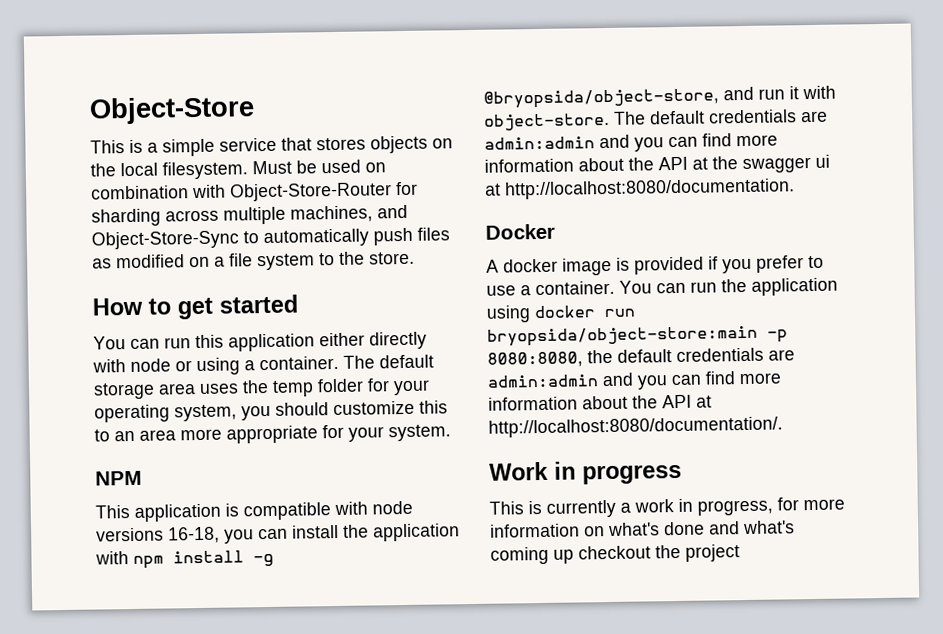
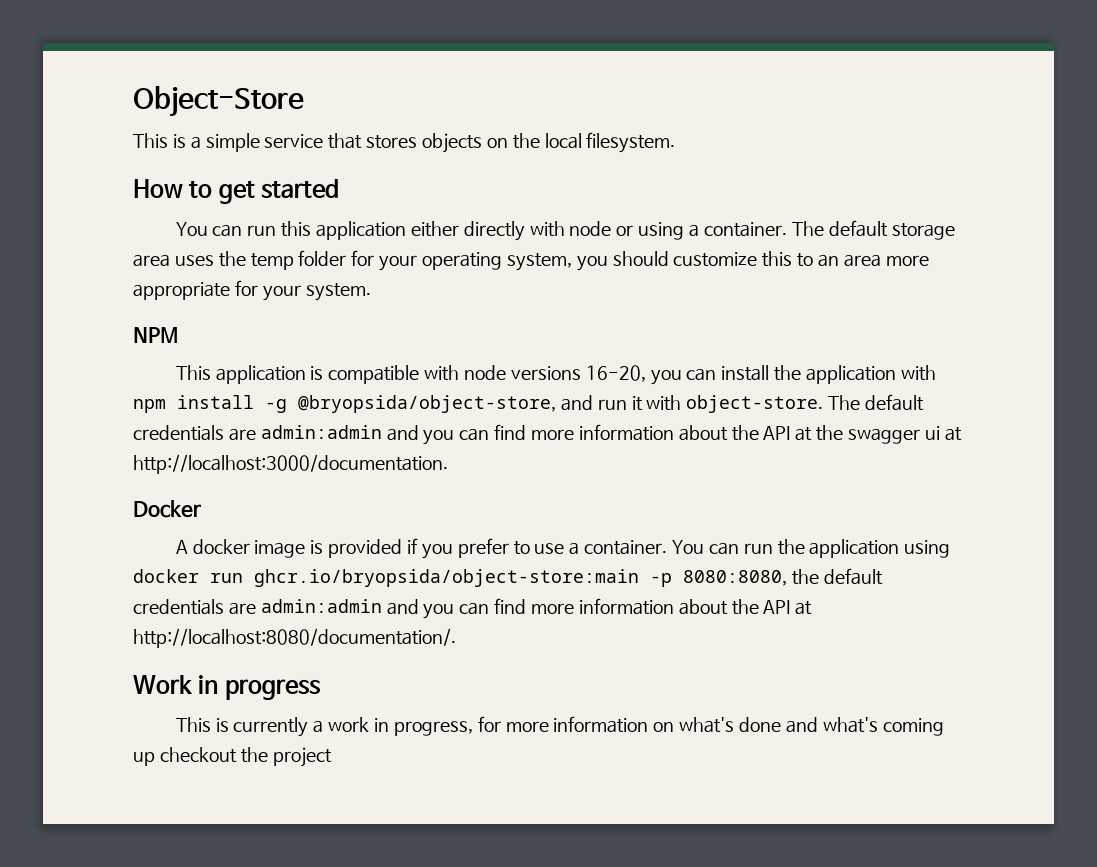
- Must be used on combination with Object-Store-Router for sharding across multiple machines, and Object-Store-Sync to automatically push files as modified on a file system to the store.
- This application is compatible with node versions 16-18, you can install the application with npm install -g @bryopsida/object-store, and run it with object-store.
+ This application is compatible with node versions 16-20, you can install the application with npm install -g @bryopsida/object-store, and run it with object-store.
- The default credentials are admin:admin and you can find more information about the API at the swagger ui at http://localhost:8080/documentation.
+ The default credentials are admin:admin and you can find more information about the API at the swagger ui at http://localhost:3000/documentation.
- You can run the application using docker run bryopsida/object-store:main -p 8080:8080, the default credentials are admin:admin and you can find more information about the API at http://localhost:8080/documentation/.
+ You can run the application using docker run ghcr.io/bryopsida/object-store:main -p 8080:8080, the default credentials are admin:admin and you can find more information about the API at http://localhost:8080/documentation/.

